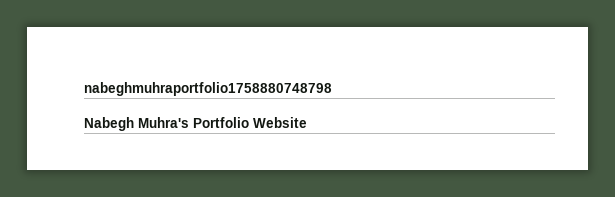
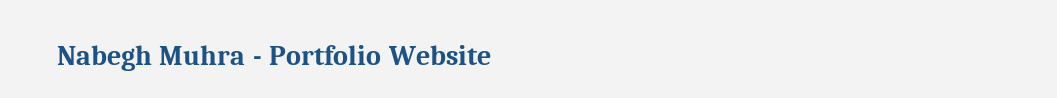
- nabeghmuhraportfolio1758880748798
- Nabegh Muhra's Portfolio Website
+ Nabegh Muhra - Portfolio Website

